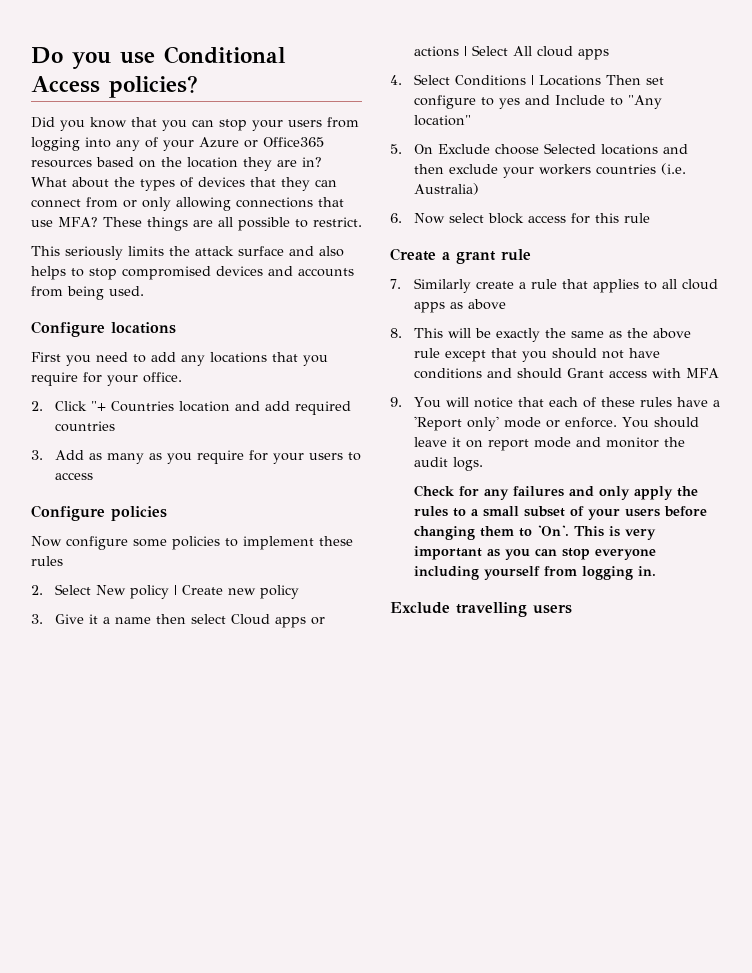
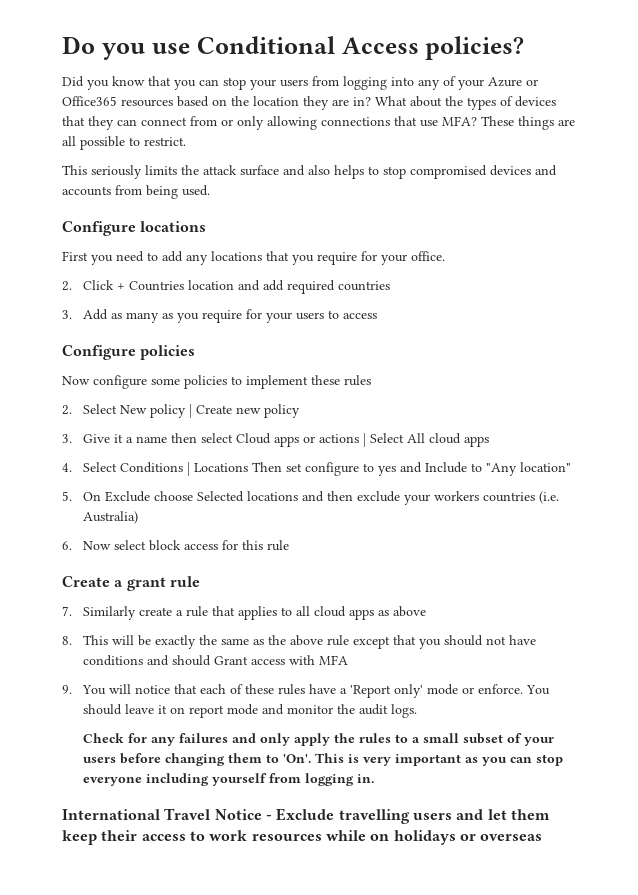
- 2. Click "+ Countries location and add required countries
+ 2. Click + Countries location and add required countries
- Exclude travelling users
+ International Travel Notice - Exclude travelling users and let them keep their access to work resources while on holidays or overseas

